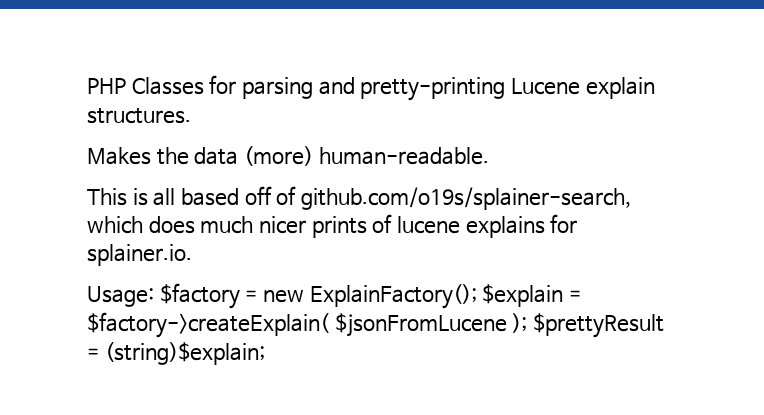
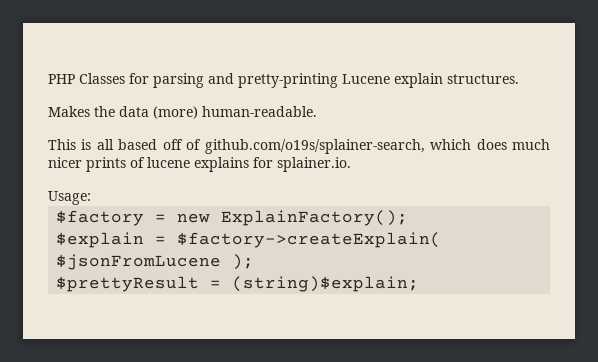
- Usage: $factory = new ExplainFactory(); $explain = $factory->createExplain( $jsonFromLucene ); $prettyResult = (string)$explain;
+ Usage:
+ $factory = new ExplainFactory();
+ $explain = $factory->createExplain( $jsonFromLucene );
+ $prettyResult = (string)$explain;

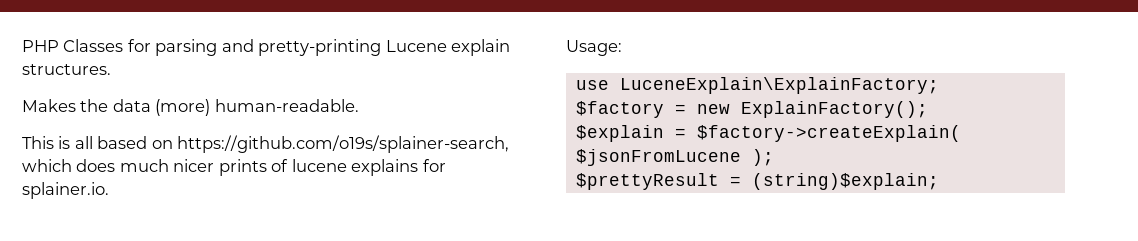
- This is all based off of github.com/o19s/splainer-search, which does much nicer prints of lucene explains for splainer.io.
+ This is all based on https://github.com/o19s/splainer-search, which does much nicer prints of lucene explains for splainer.io.
+ use LuceneExplain\ExplainFactory;

